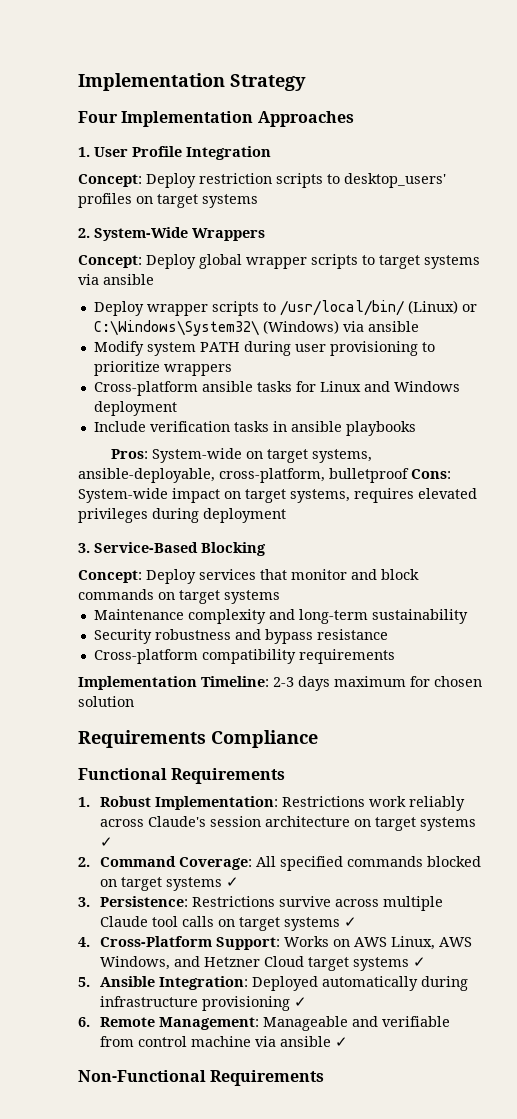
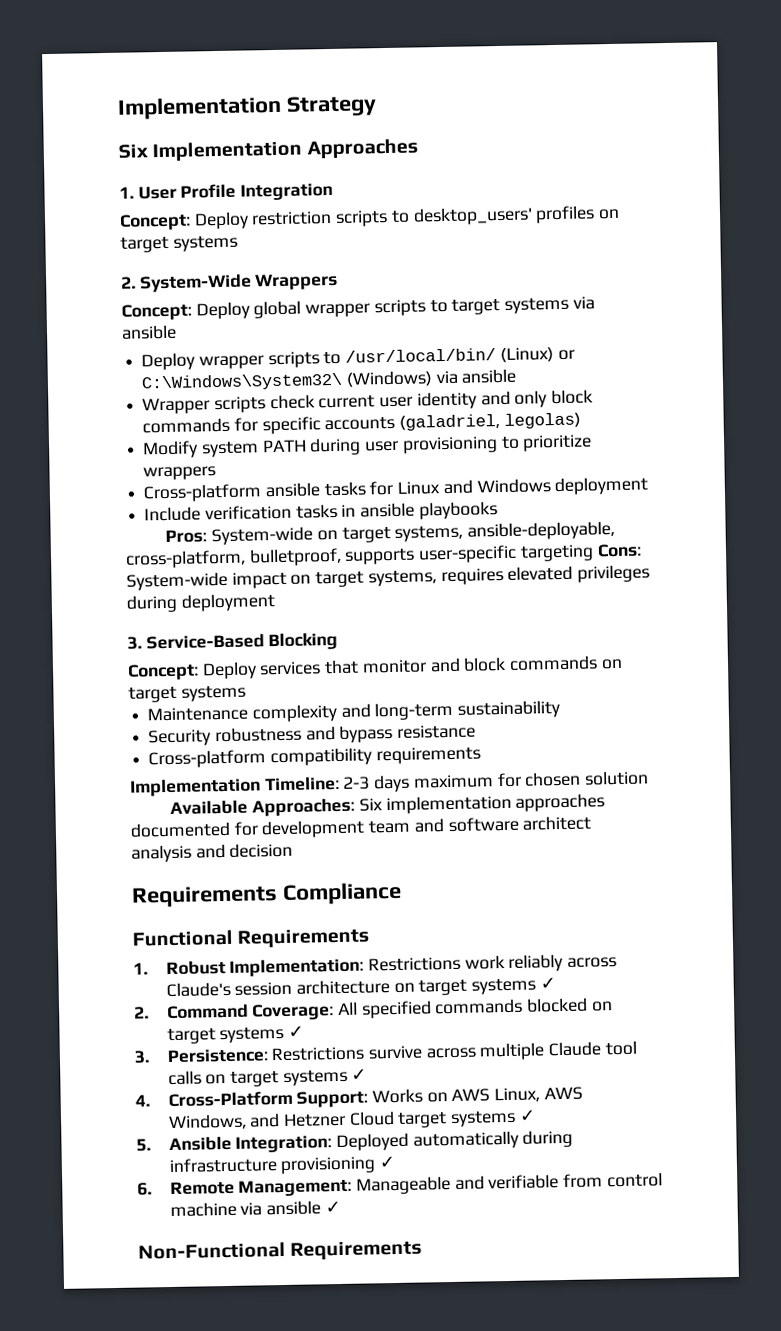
- Four Implementation Approaches
+ Six Implementation Approaches
+ Wrapper scripts check current user identity and only block commands for specific accounts (galadriel, legolas)
- Pros: System-wide on target systems, ansible-deployable, cross-platform, bulletproof Cons: System-wide impact on target systems, requires elevated privileges during deployment
+ Pros: System-wide on target systems, ansible-deployable, cross-platform, bulletproof, supports user-specific targeting Cons: System-wide impact on target systems, requires elevated privileges during deployment
+ Available Approaches: Six implementation approaches documented for development team and software architect analysis and decision

